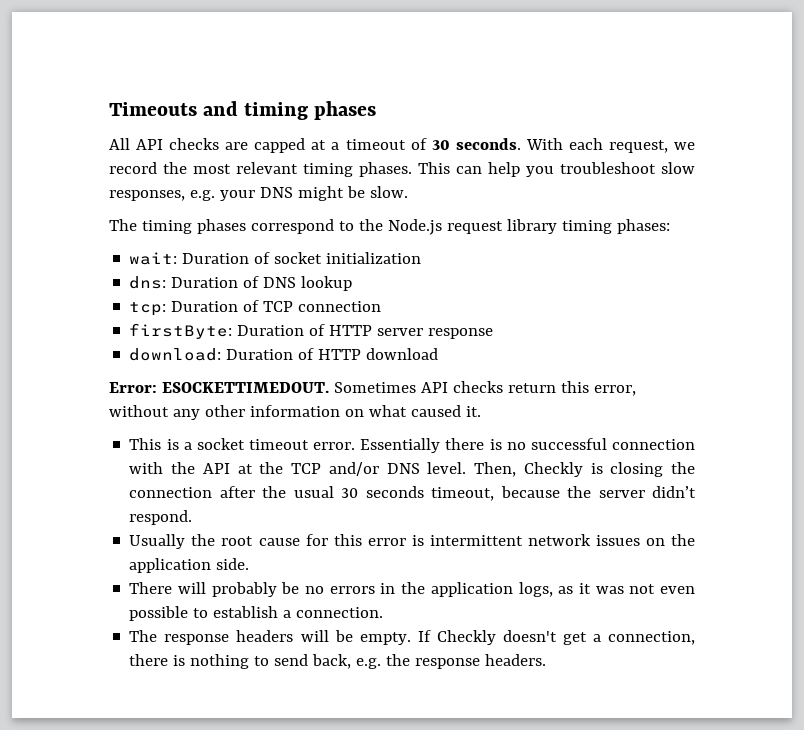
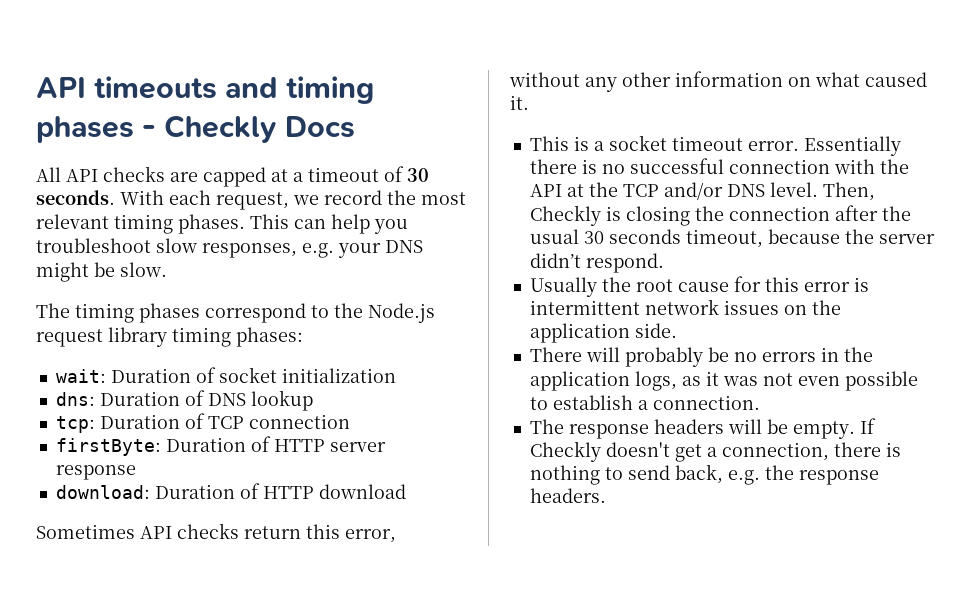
- Timeouts and timing phases
+ API timeouts and timing phases - Checkly Docs
- Error: ESOCKETTIMEDOUT.

